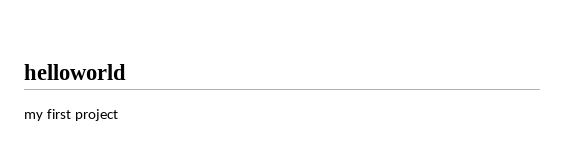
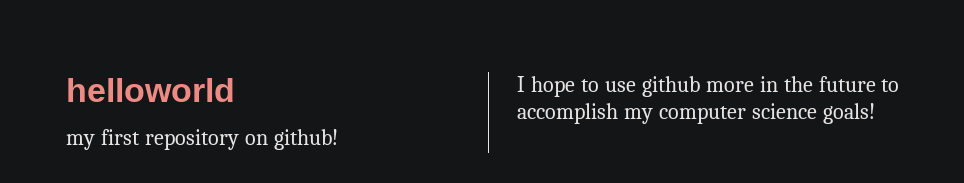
- my first project
+ my first repository on github!
+ I hope to use github more in the future to accomplish my computer science goals!

